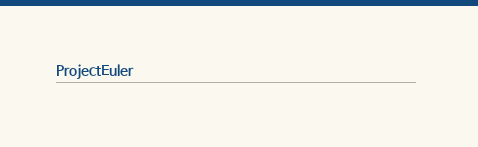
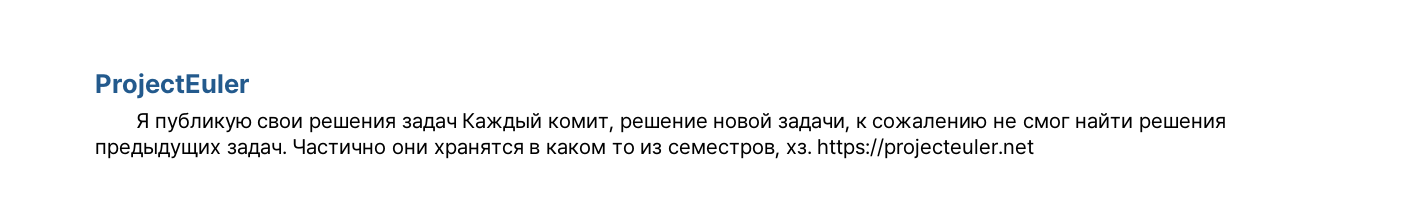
+ Я публикую свои решения задач Каждый комит, решение новой задачи, к сожалению не смог найти решения предыдущих задач. Частично они хранятся в каком то из семестров, хз. https://projecteuler.net

